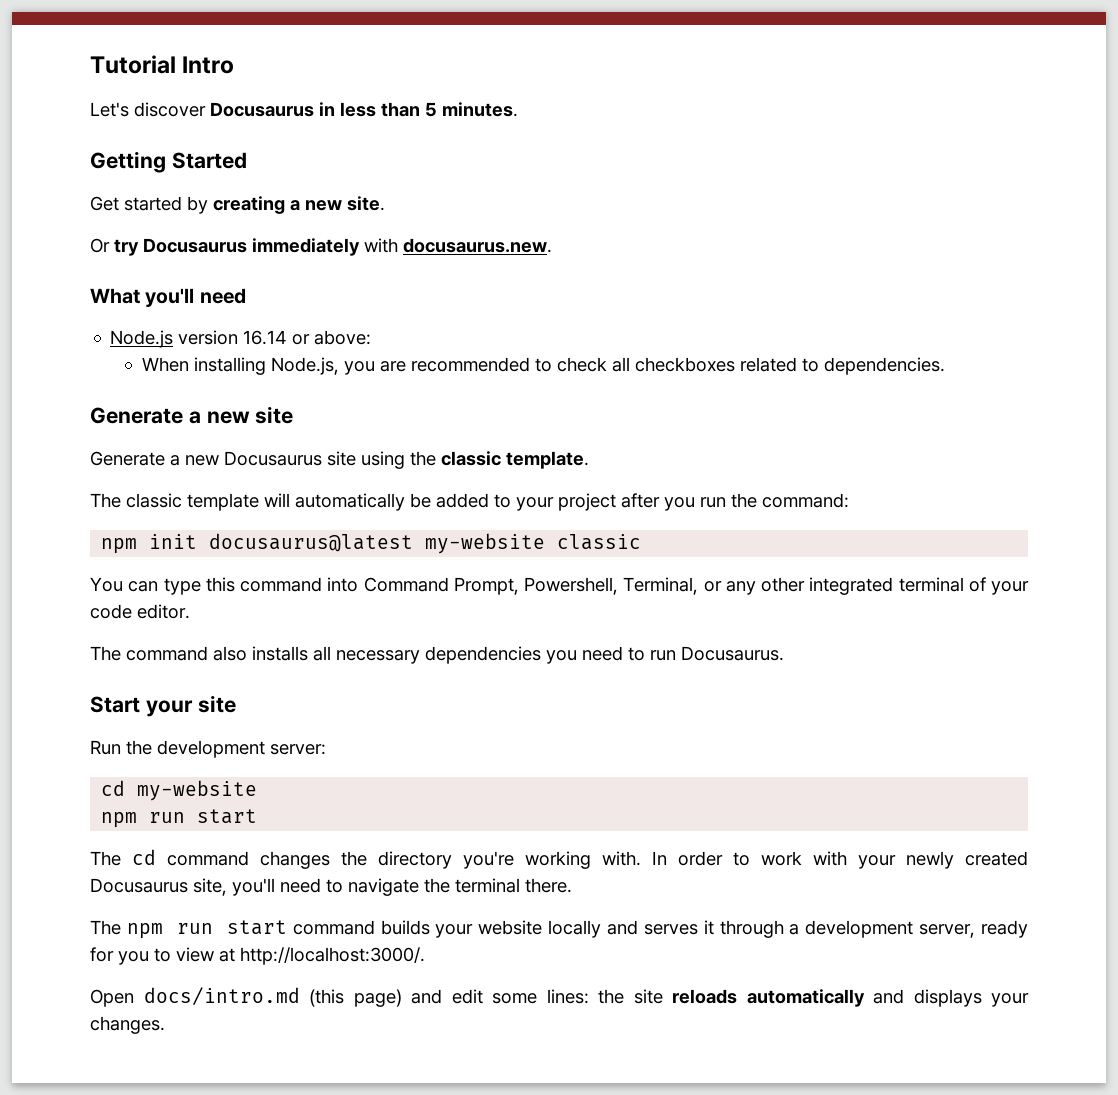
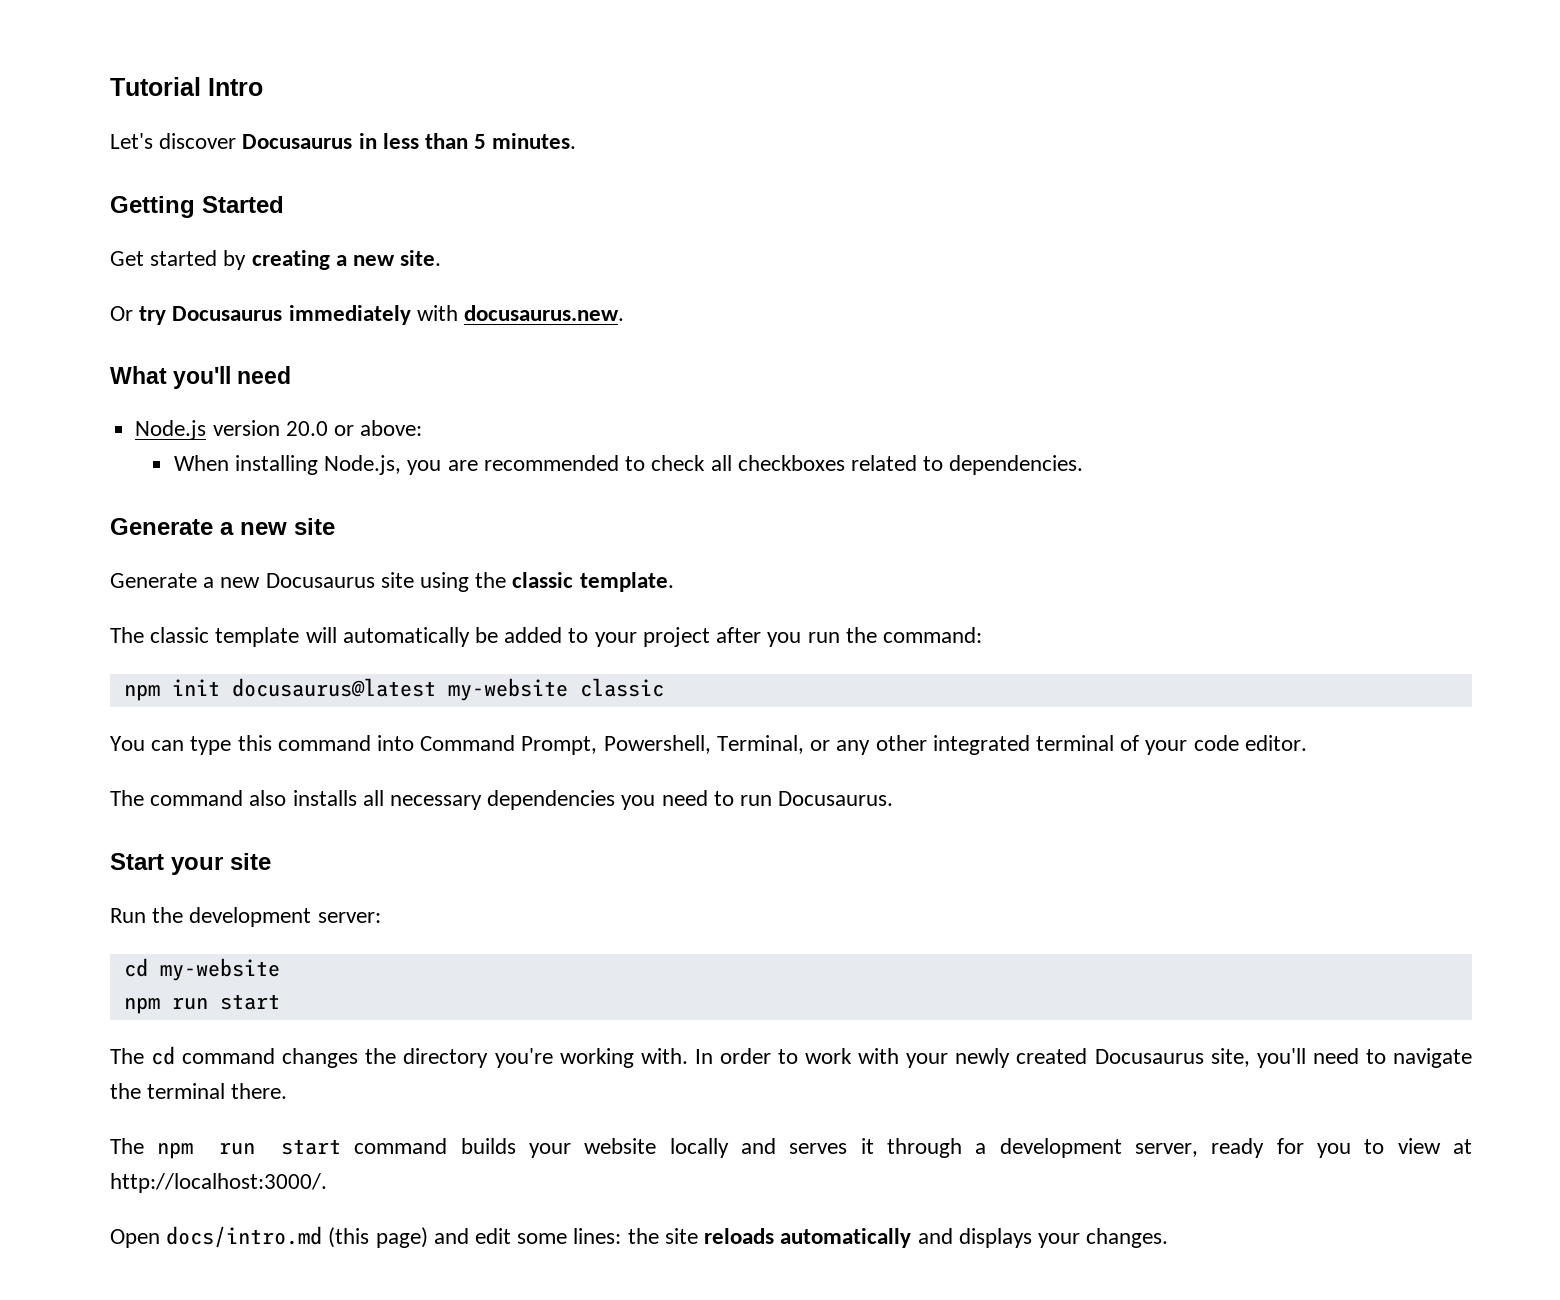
- Node.js version 16.14 or above:
+ Node.js version 20.0 or above:

